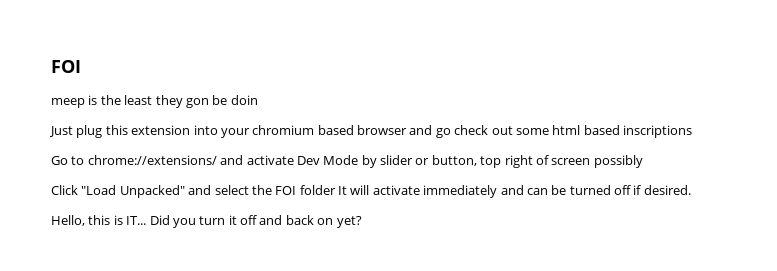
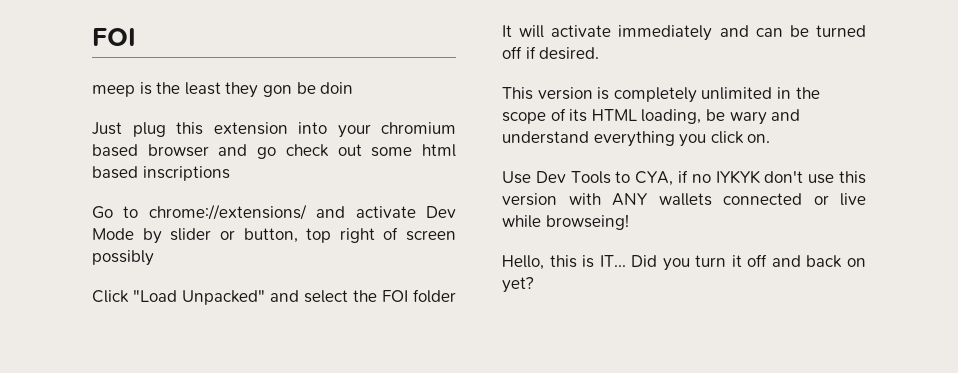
+ This version is completely unlimited in the scope of its HTML loading, be wary and understand everything you click on.
+ Use Dev Tools to CYA, if no IYKYK don't use this version with ANY wallets connected or live while browseing!

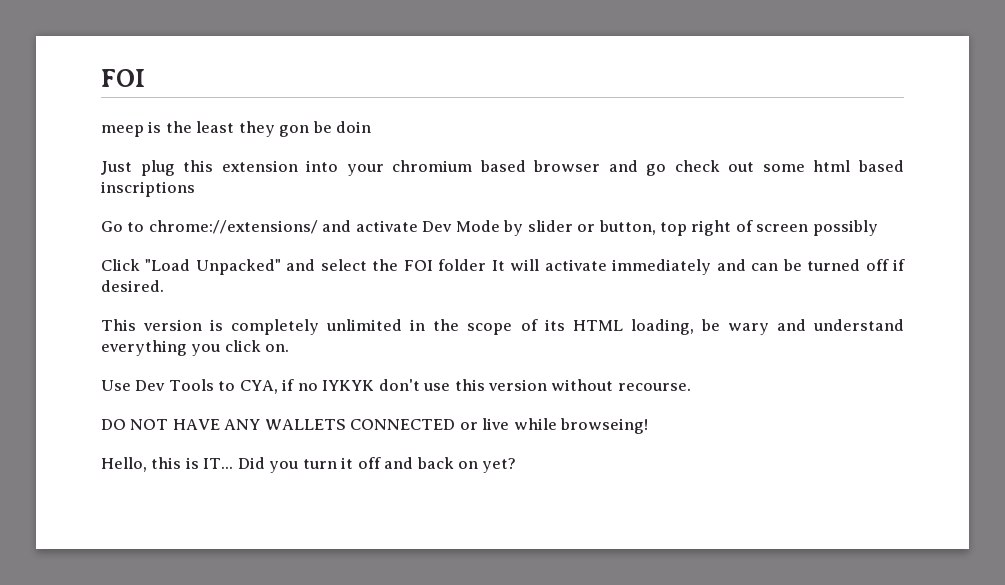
- Use Dev Tools to CYA, if no IYKYK don't use this version with ANY wallets connected or live while browseing!
+ Use Dev Tools to CYA, if no IYKYK don't use this version without recourse.
+ DO NOT HAVE ANY WALLETS CONNECTED or live while browseing!

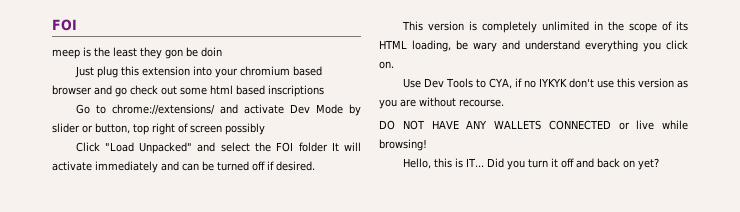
- Use Dev Tools to CYA, if no IYKYK don't use this version without recourse.
+ Use Dev Tools to CYA, if no IYKYK don't use this version as you are without recourse.
- DO NOT HAVE ANY WALLETS CONNECTED or live while browseing!
+ DO NOT HAVE ANY WALLETS CONNECTED or live while browsing!

